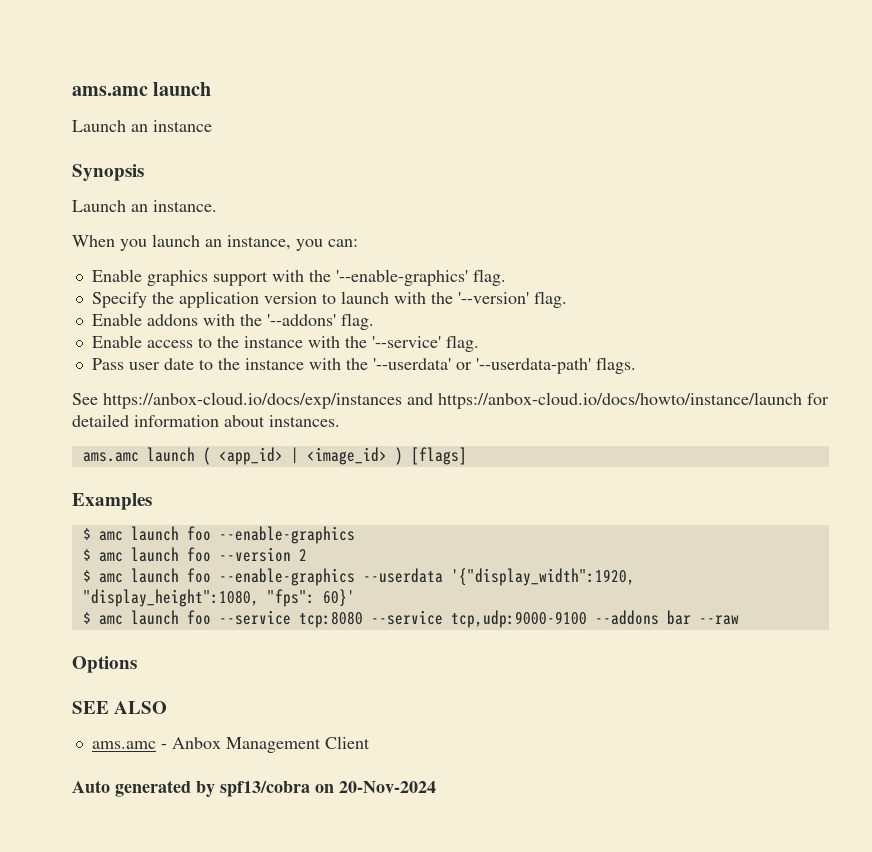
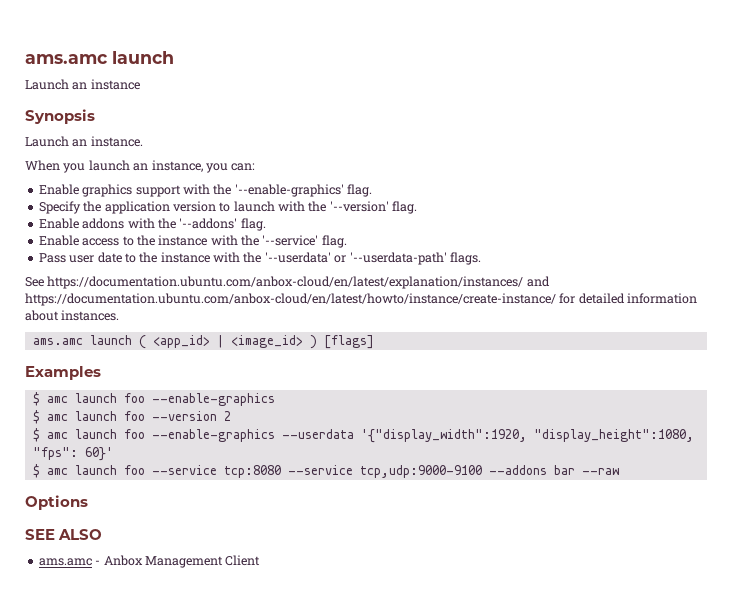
- See https://anbox-cloud.io/docs/exp/instances and https://anbox-cloud.io/docs/howto/instance/launch for detailed information about instances.
+ See https://documentation.ubuntu.com/anbox-cloud/en/latest/explanation/instances/ and https://documentation.ubuntu.com/anbox-cloud/en/latest/howto/instance/create-instance/ for detailed information about instances.
- Auto generated by spf13/cobra on 20-Nov-2024

